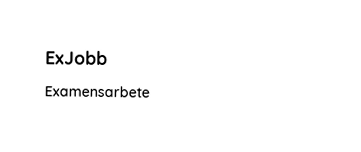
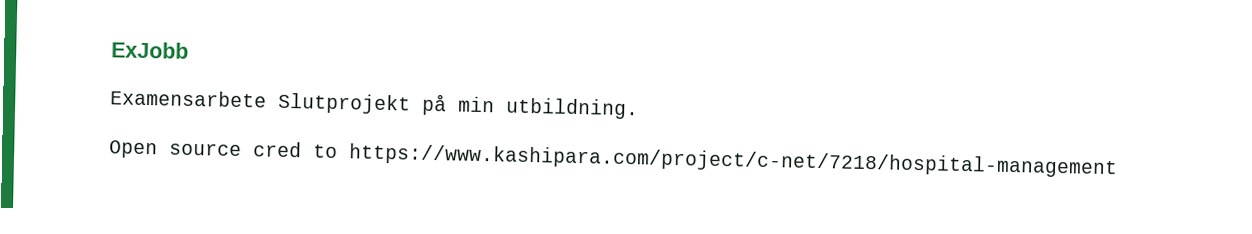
- Examensarbete
+ Examensarbete Slutprojekt på min utbildning.
+ Open source cred to https://www.kashipara.com/project/c-net/7218/hospital-management

